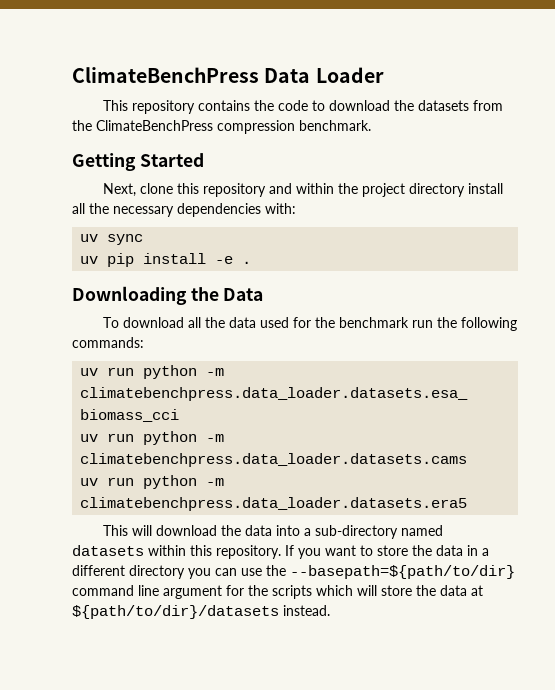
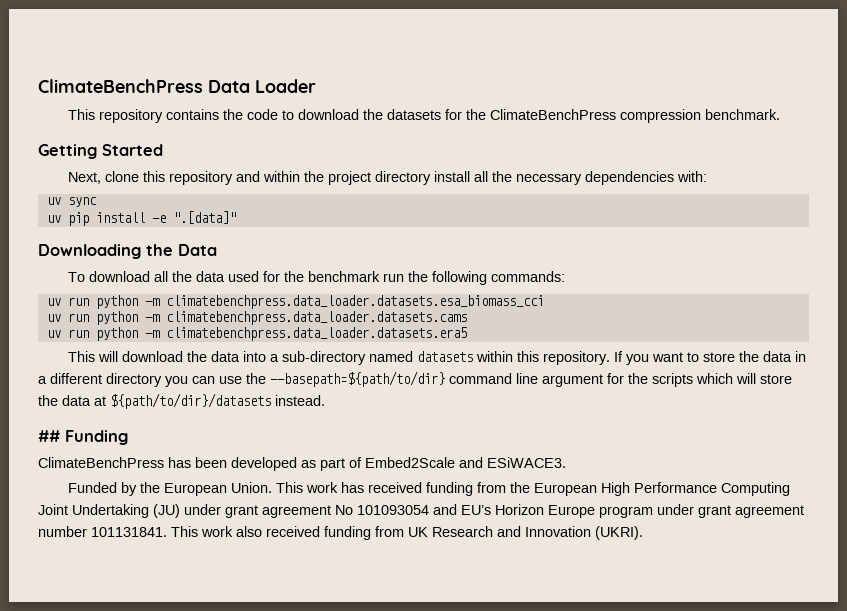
- This repository contains the code to download the datasets from the ClimateBenchPress compression benchmark.
+ This repository contains the code to download the datasets for the ClimateBenchPress compression benchmark.
- uv pip install -e .
+ uv pip install -e ".[data]"
+ ## Funding
+ ClimateBenchPress has been developed as part of Embed2Scale and ESiWACE3.
+ Funded by the European Union. This work has received funding from the European High Performance Computing Joint Undertaking (JU) under grant agreement No 101093054 and EU’s Horizon Europe program under grant agreement number 101131841. This work also received funding from UK Research and Innovation (UKRI).

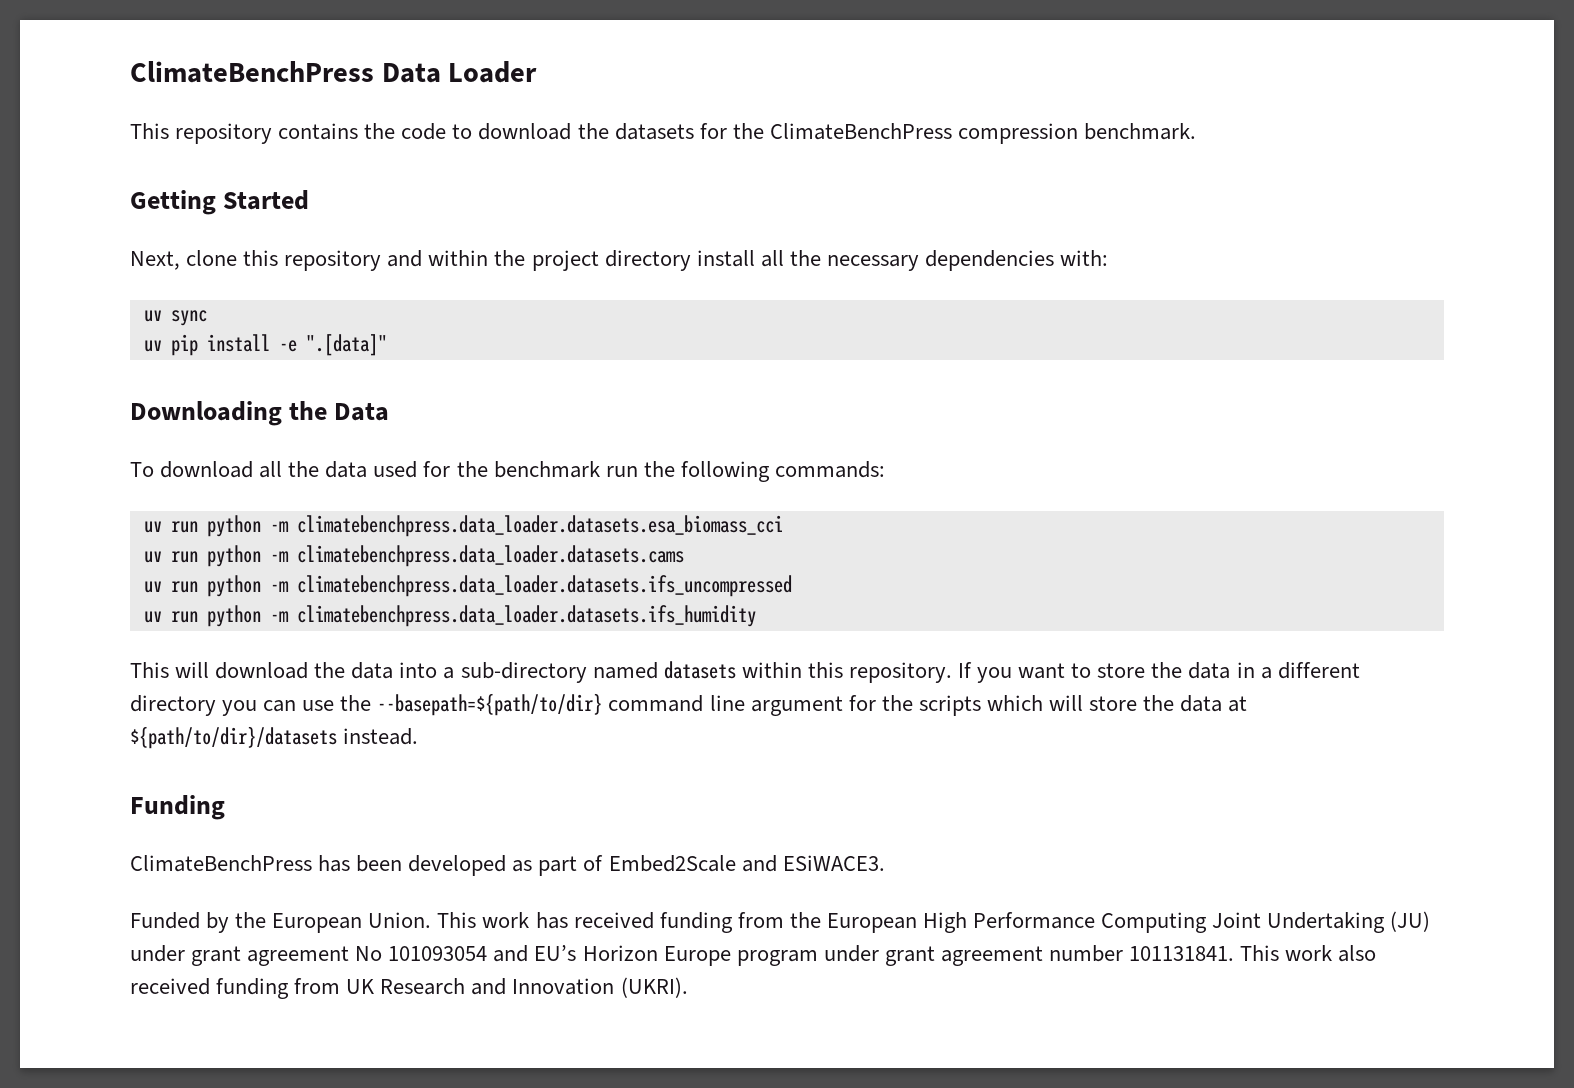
- uv run python -m climatebenchpress.data_loader.datasets.era5
+ uv run python -m climatebenchpress.data_loader.datasets.ifs_uncompressed
+ uv run python -m climatebenchpress.data_loader.datasets.ifs_humidity
- ## Funding
+ Funding

